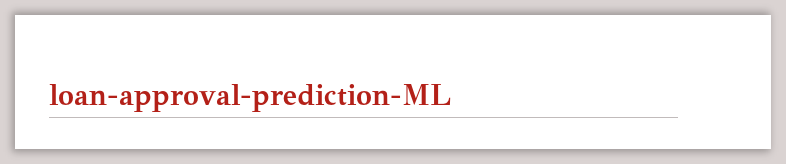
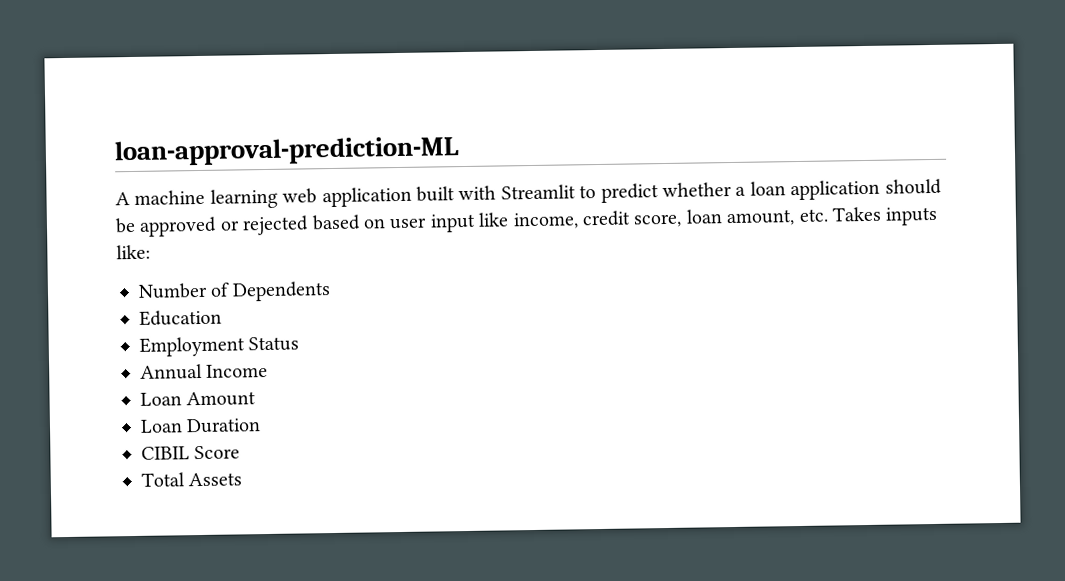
+ A machine learning web application built with Streamlit to predict whether a loan application should be approved or rejected based on user input like income, credit score, loan amount, etc. Takes inputs like:
+ Number of Dependents
+ Education
+ Employment Status
+ Annual Income
+ Loan Amount
+ Loan Duration
+ CIBIL Score
+ Total Assets

